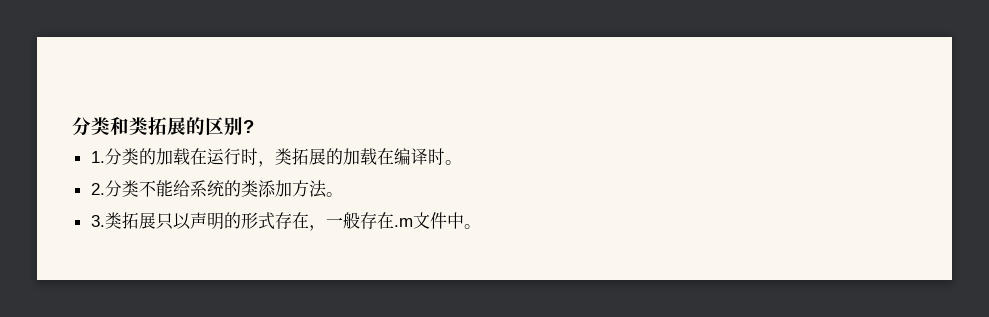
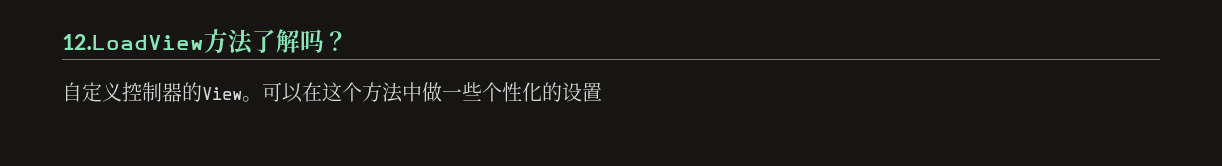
- 分类和类拓展的区别?
- 1.分类的加载在运行时，类拓展的加载在编译时。
- 2.分类不能给系统的类添加方法。
- 3.类拓展只以声明的形式存在，一般存在.m文件中。
+ 12.LoadView方法了解吗？
+ 自定义控制器的View。可以在这个方法中做一些个性化的设置

